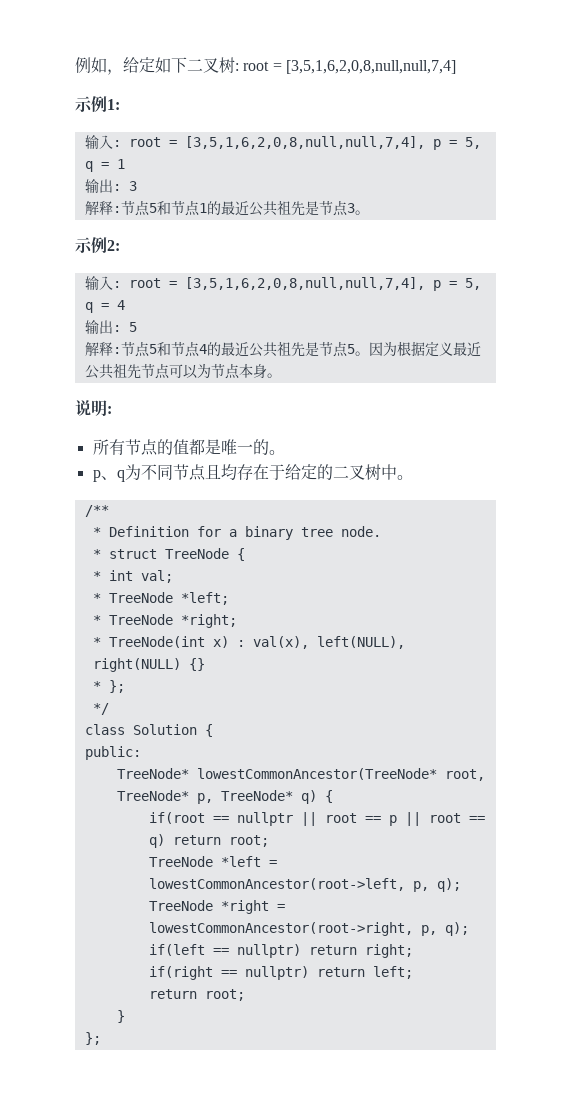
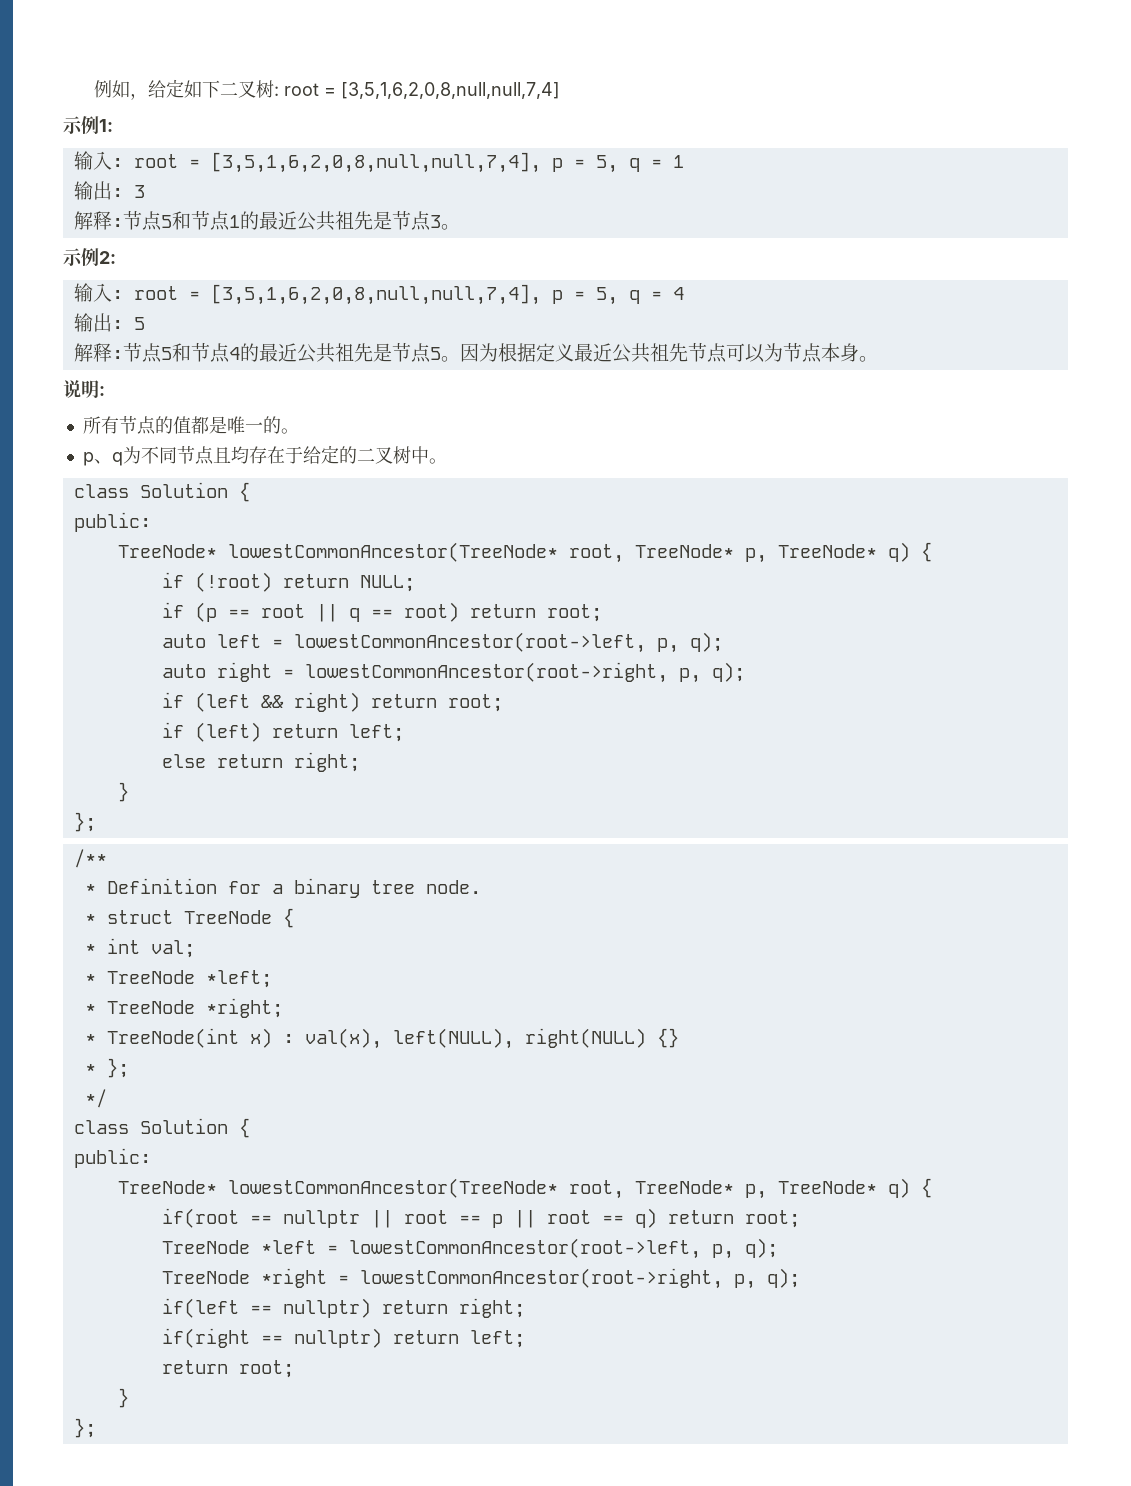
  p、q为不同节点且均存在于给定的二叉树中。
+ class Solution {
+ public:
+ TreeNode* lowestCommonAncestor(TreeNode* root, TreeNode* p, TreeNode* q) {
+ if (!root) return NULL;
+ if (p == root || q == root) return root;
+ auto left = lowestCommonAncestor(root->left, p, q);
+ auto right = lowestCommonAncestor(root->right, p, q);
+ if (left && right) return root;
+ if (left) return left;
+ else return right;
+ }
+ };

